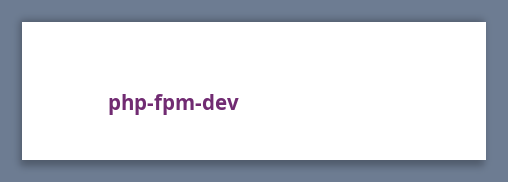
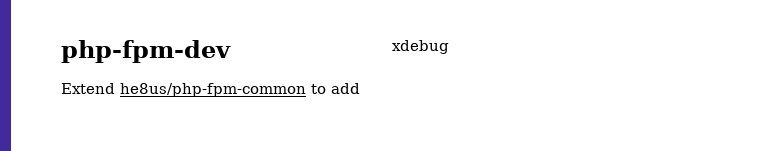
+ Extend he8us/php-fpm-common to add xdebug

